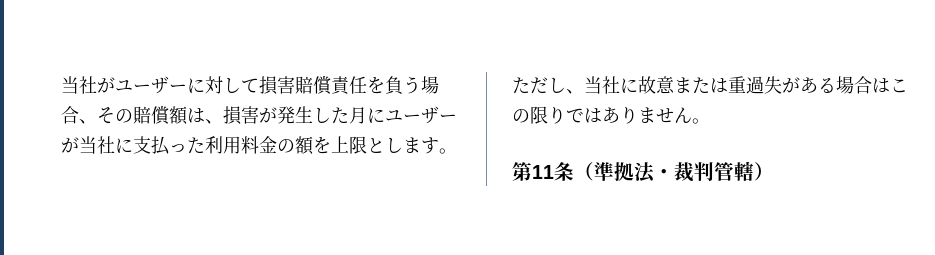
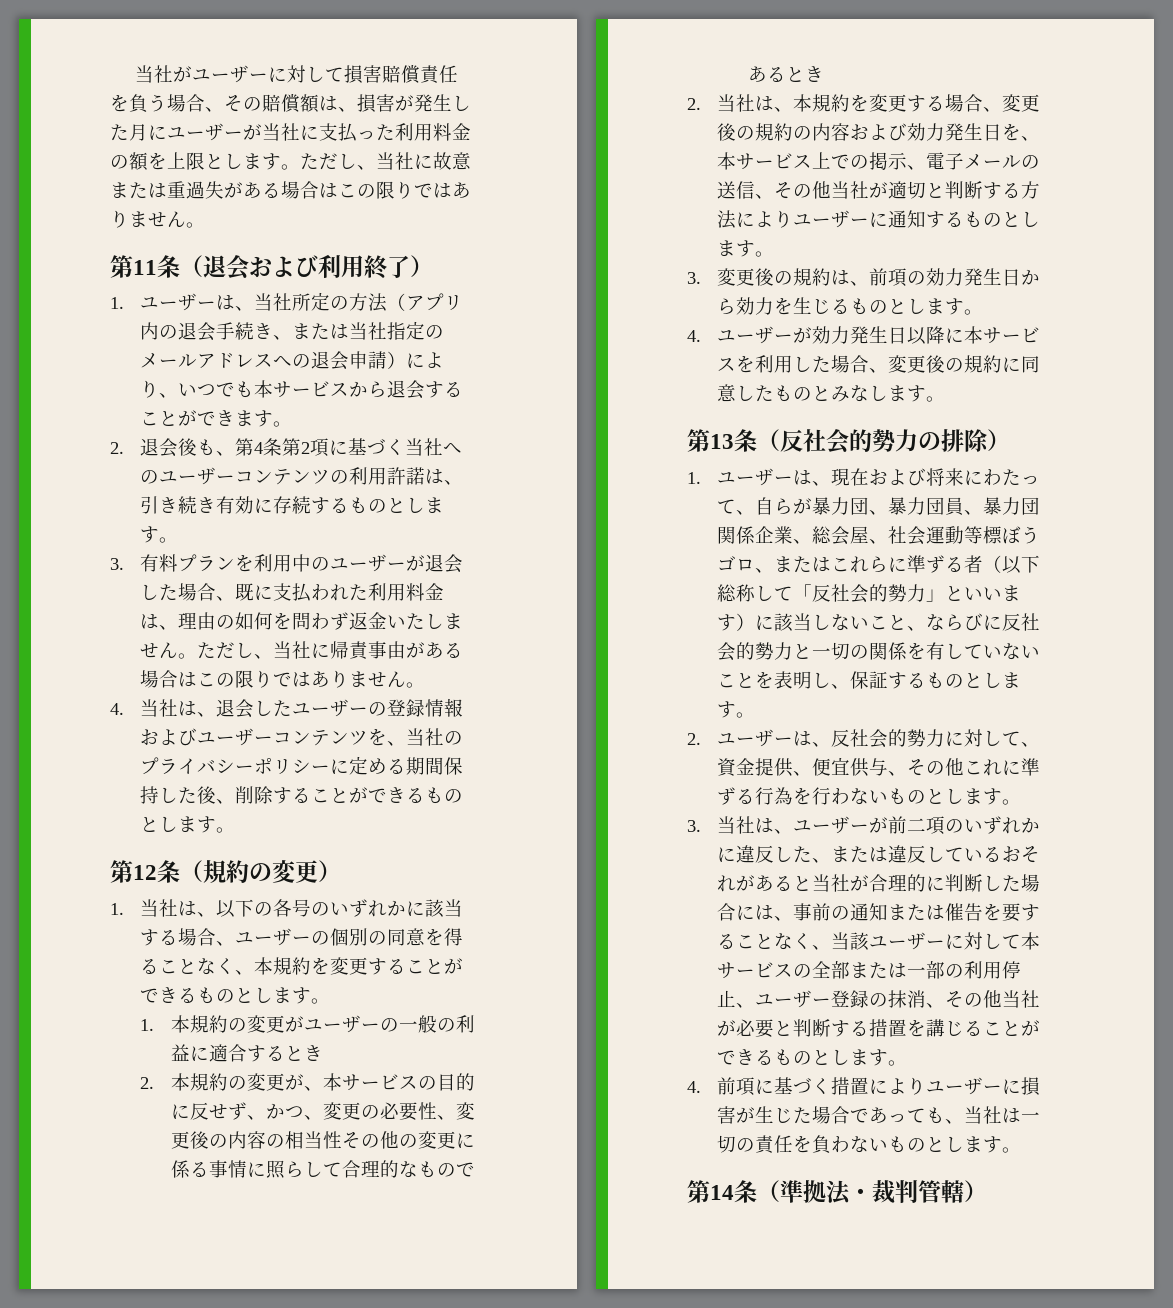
- 第11条（準拠法・裁判管轄）
+ 第11条（退会および利用終了）
+ 1.ユーザーは、当社所定の方法（アプリ内の退会手続き、または当社指定のメールアドレスへの退会申請）により、いつでも本サービスから退会することができます。
+ 2.退会後も、第4条第2項に基づく当社へのユーザーコンテンツの利用許諾は、引き続き有効に存続するものとします。
+ 3.有料プランを利用中のユーザーが退会した場合、既に支払われた利用料金は、理由の如何を問わず返金いたしません。ただし、当社に帰責事由がある場合はこの限りではありません。
+ 4.当社は、退会したユーザーの登録情報およびユーザーコンテンツを、当社のプライバシーポリシーに定める期間保持した後、削除することができるものとします。
+ 第12条（規約の変更）
+ 1.当社は、以下の各号のいずれかに該当する場合、ユーザーの個別の同意を得ることなく、本規約を変更することができるものとします。
+ 1.本規約の変更がユーザーの一般の利益に適合するとき
+ 2.本規約の変更が、本サービスの目的に反せず、かつ、変更の必要性、変更後の内容の相当性その他の変更に係る事情に照らして合理的なものであるとき
+ 2.当社は、本規約を変更する場合、変更後の規約の内容および効力発生日を、本サービス上での掲示、電子メールの送信、その他当社が適切と判断する方法によりユーザーに通知するものとします。
+ 3.変更後の規約は、前項の効力発生日から効力を生じるものとします。
+ 4.ユーザーが効力発生日以降に本サービスを利用した場合、変更後の規約に同意したものとみなします。
+ 第13条（反社会的勢力の排除）
+ 1.ユーザーは、現在および将来にわたって、自らが暴力団、暴力団員、暴力団関係企業、総会屋、社会運動等標ぼうゴロ、またはこれらに準ずる者（以下総称して「反社会的勢力」といいます）に該当しないこと、ならびに反社会的勢力と一切の関係を有していないことを表明し、保証するものとします。
+ 2.ユーザーは、反社会的勢力に対して、資金提供、便宜供与、その他これに準ずる行為を行わないものとします。
+ 3.当社は、ユーザーが前二項のいずれかに違反した、または違反しているおそれがあると当社が合理的に判断した場合には、事前の通知または催告を要することなく、当該ユーザーに対して本サービスの全部または一部の利用停止、ユーザー登録の抹消、その他当社が必要と判断する措置を講じることができるものとします。
+ 4.前項に基づく措置によりユーザーに損害が生じた場合であっても、当社は一切の責任を負わないものとします。
+ 第14条（準拠法・裁判管轄）

